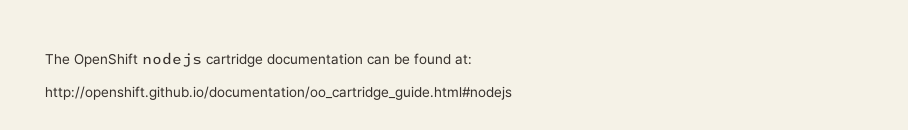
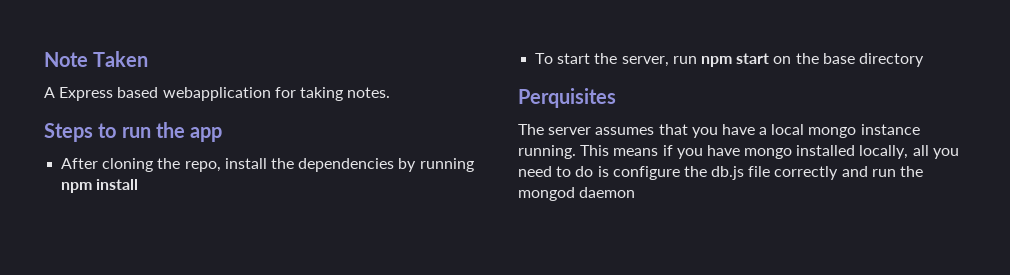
- The OpenShift nodejs cartridge documentation can be found at:
- http://openshift.github.io/documentation/oo_cartridge_guide.html#nodejs
+ Note Taken
+ A Express based webapplication for taking notes.
+ Steps to run the app
+ After cloning the repo, install the dependencies by running npm install
+ To start the server, run npm start on the base directory
+ Perquisites
+ The server assumes that you have a local mongo instance running. This means if you have mongo installed locally, all you need to do is configure the db.js file correctly and run the mongod daemon

